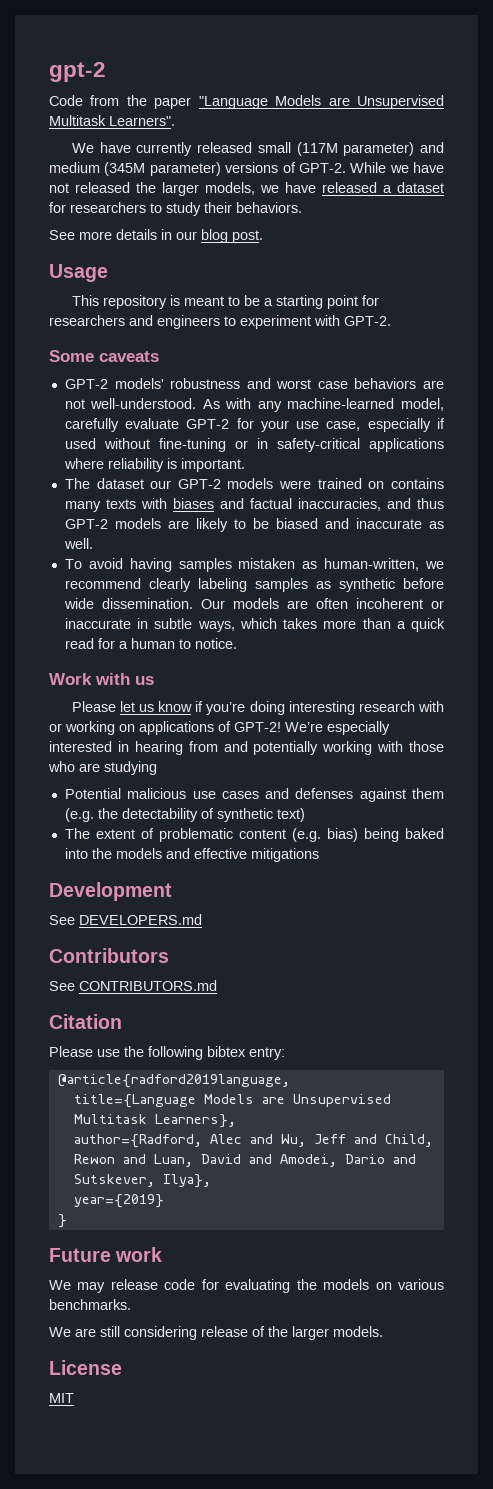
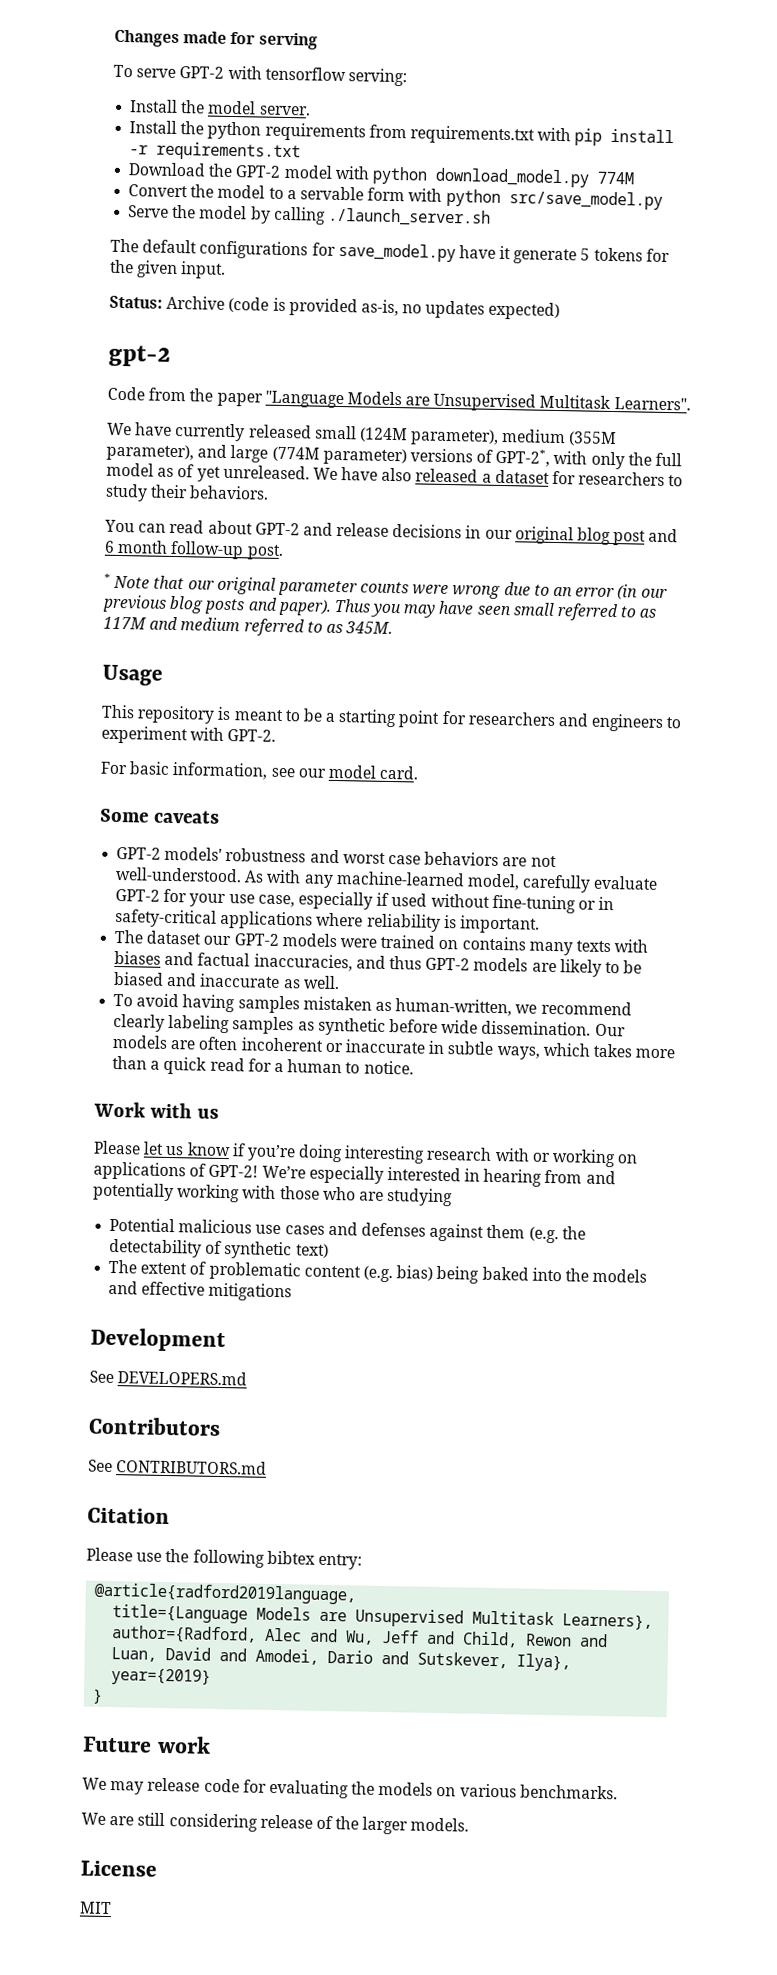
+ Changes made for serving
+ To serve GPT-2 with tensorflow serving:
+ Install the model server.
+ Install the python requirements from requirements.txt with pip install -r requirements.txt
+ Download the GPT-2 model with python download_model.py 774M
+ Convert the model to a servable form with python src/save_model.py
+ Serve the model by calling ./launch_server.sh
+ The default configurations for save_model.py have it generate 5 tokens for the given input.
+ Status: Archive (code is provided as-is, no updates expected)
- We have currently released small (117M parameter) and medium (345M parameter) versions of GPT-2. While we have not released the larger models, we have released a dataset for researchers to study their behaviors.
+ We have currently released small (124M parameter), medium (355M parameter), and large (774M parameter) versions of GPT-2*, with only the full model as of yet unreleased. We have also released a dataset for researchers to study their behaviors.
- See more details in our blog post.
+ You can read about GPT-2 and release decisions in our original blog post and 6 month follow-up post.
+ * Note that our original parameter counts were wrong due to an error (in our previous blog posts and paper). Thus you may have seen small referred to as 117M and medium referred to as 345M.
+ For basic information, see our model card.

